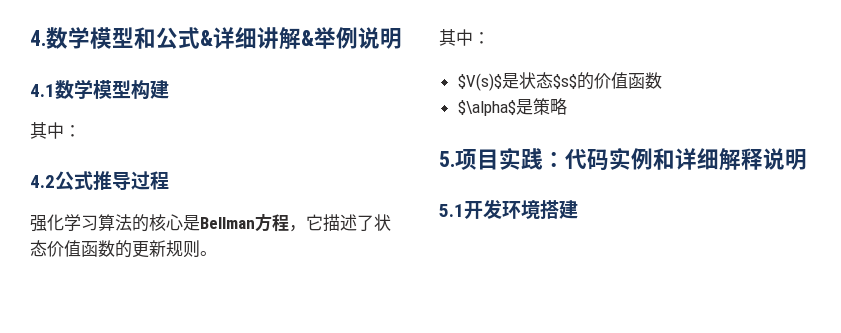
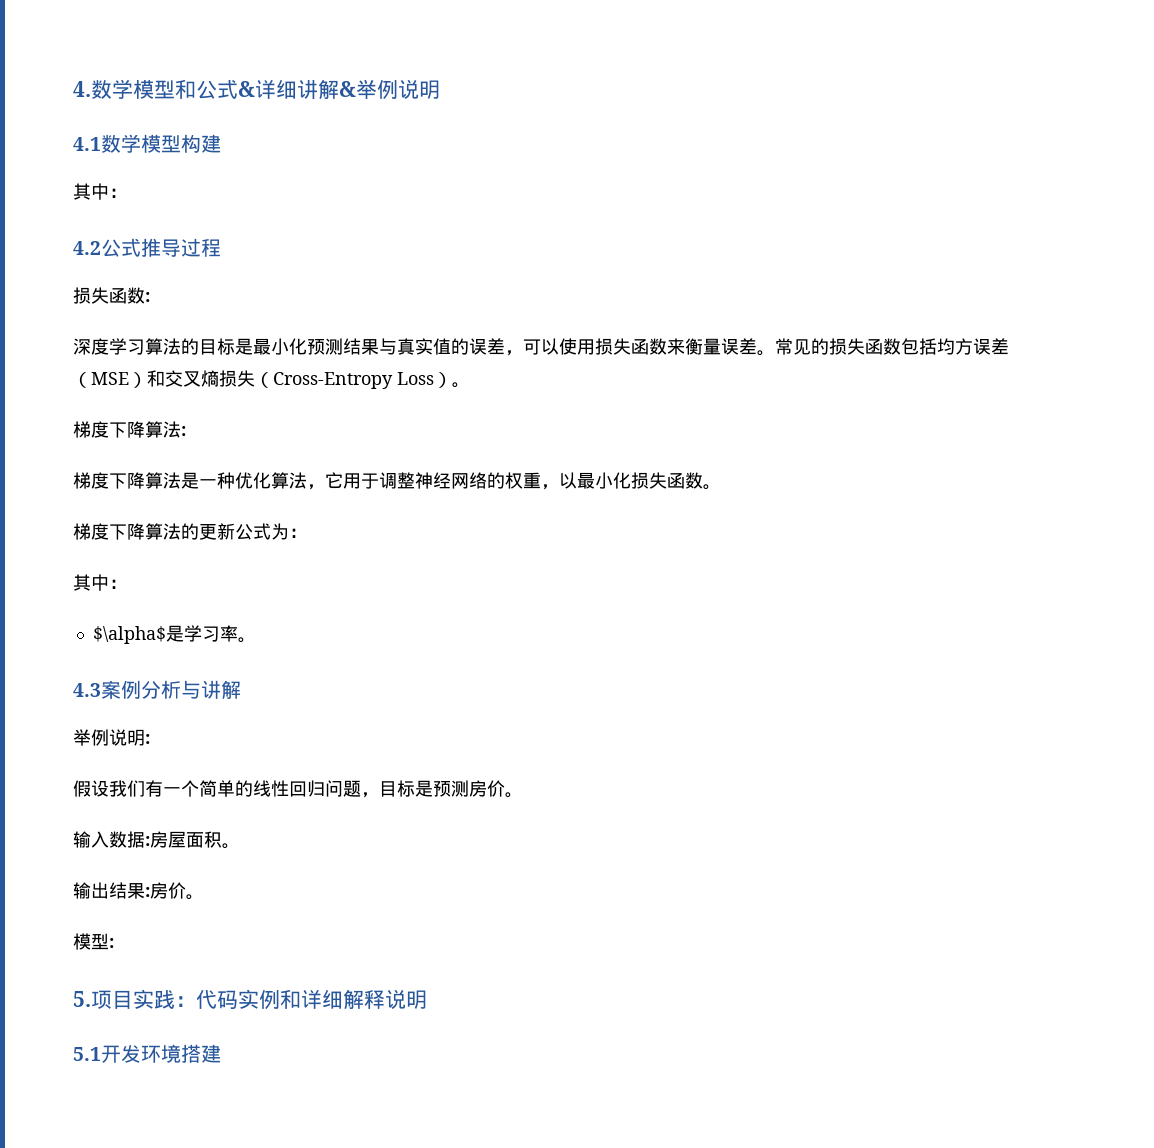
- 强化学习算法的核心是Bellman方程，它描述了状态价值函数的更新规则。
+ 损失函数:
+ 深度学习算法的目标是最小化预测结果与真实值的误差，可以使用损失函数来衡量误差。常见的损失函数包括均方误差（MSE）和交叉熵损失（Cross-Entropy Loss）。
+ 梯度下降算法:
+ 梯度下降算法是一种优化算法，它用于调整神经网络的权重，以最小化损失函数。
+ 梯度下降算法的更新公式为：
  其中：
- $V(s)$是状态$s$的价值函数
- $\alpha$是策略
+ $\alpha$是学习率。
+ 4.3案例分析与讲解
+ 举例说明:
+ 假设我们有一个简单的线性回归问题，目标是预测房价。
+ 输入数据:房屋面积。
+ 输出结果:房价。
+ 模型:

